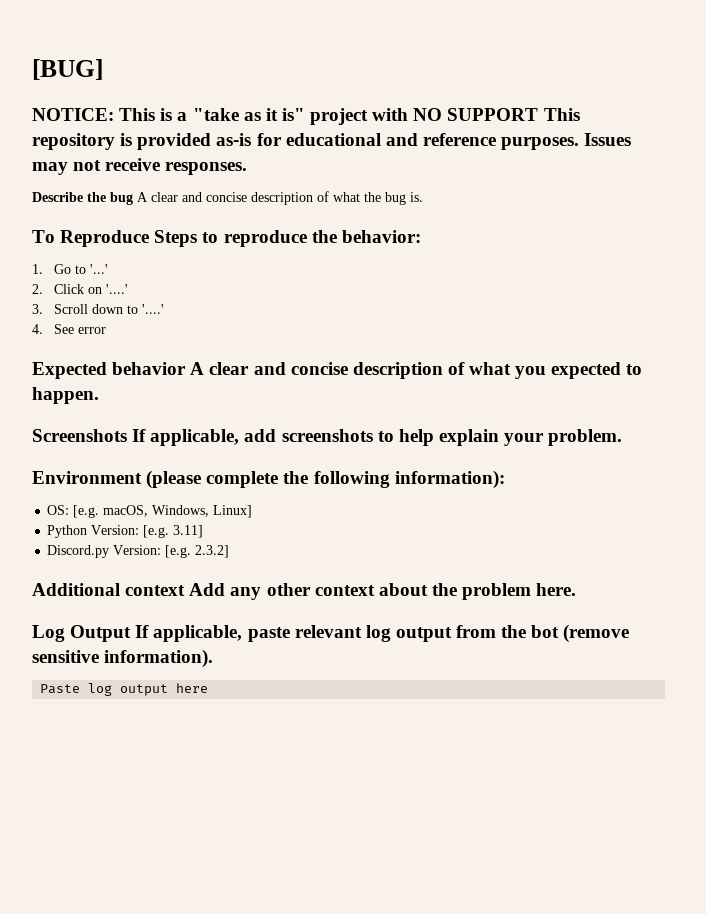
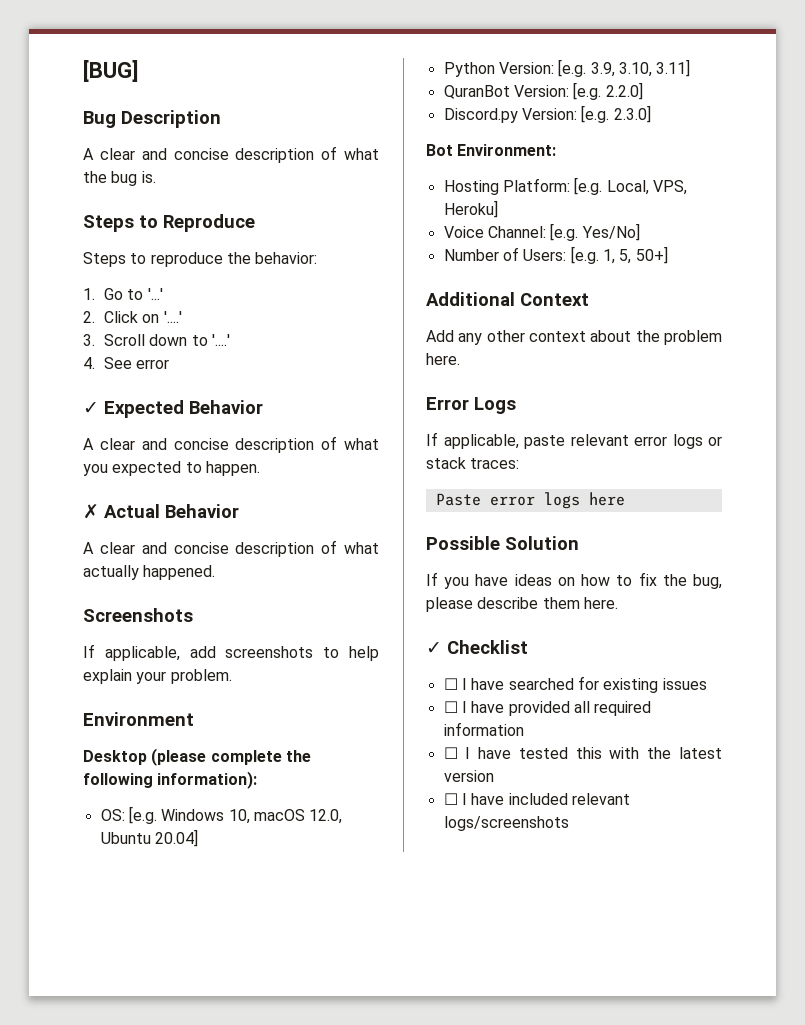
- NOTICE: This is a "take as it is" project with NO SUPPORT This repository is provided as-is for educational and reference purposes. Issues may not receive responses.
- Describe the bug A clear and concise description of what the bug is.
+ Bug Description
+ A clear and concise description of what the bug is.
- To Reproduce Steps to reproduce the behavior:
+ Steps to Reproduce
+ Steps to reproduce the behavior:
- Expected behavior A clear and concise description of what you expected to happen.
+ ✓ Expected Behavior
+ A clear and concise description of what you expected to happen.
+ ✗ Actual Behavior
+ A clear and concise description of what actually happened.
- Screenshots If applicable, add screenshots to help explain your problem.
+ Screenshots
+ If applicable, add screenshots to help explain your problem.
- Environment (please complete the following information):
+ Environment
+ Desktop (please complete the following information):
- OS: [e.g. macOS, Windows, Linux]
+ OS: [e.g. Windows 10, macOS 12.0, Ubuntu 20.04]
- Python Version: [e.g. 3.11]
+ Python Version: [e.g. 3.9, 3.10, 3.11]
+ QuranBot Version: [e.g. 2.2.0]
- Discord.py Version: [e.g. 2.3.2]
+ Discord.py Version: [e.g. 2.3.0]
+ Bot Environment:
+ Hosting Platform: [e.g. Local, VPS, Heroku]
+ Voice Channel: [e.g. Yes/No]
+ Number of Users: [e.g. 1, 5, 50+]
- Additional context Add any other context about the problem here.
+ Additional Context
+ Add any other context about the problem here.
- Log Output If applicable, paste relevant log output from the bot (remove sensitive information).
+ Error Logs
+ If applicable, paste relevant error logs or stack traces:
- Paste log output here
+ Paste error logs here
+ Possible Solution
+ If you have ideas on how to fix the bug, please describe them here.
+ ✓ Checklist
+ ☐ I have searched for existing issues
+ ☐ I have provided all required information
+ ☐ I have tested this with the latest version
+ ☐ I have included relevant logs/screenshots

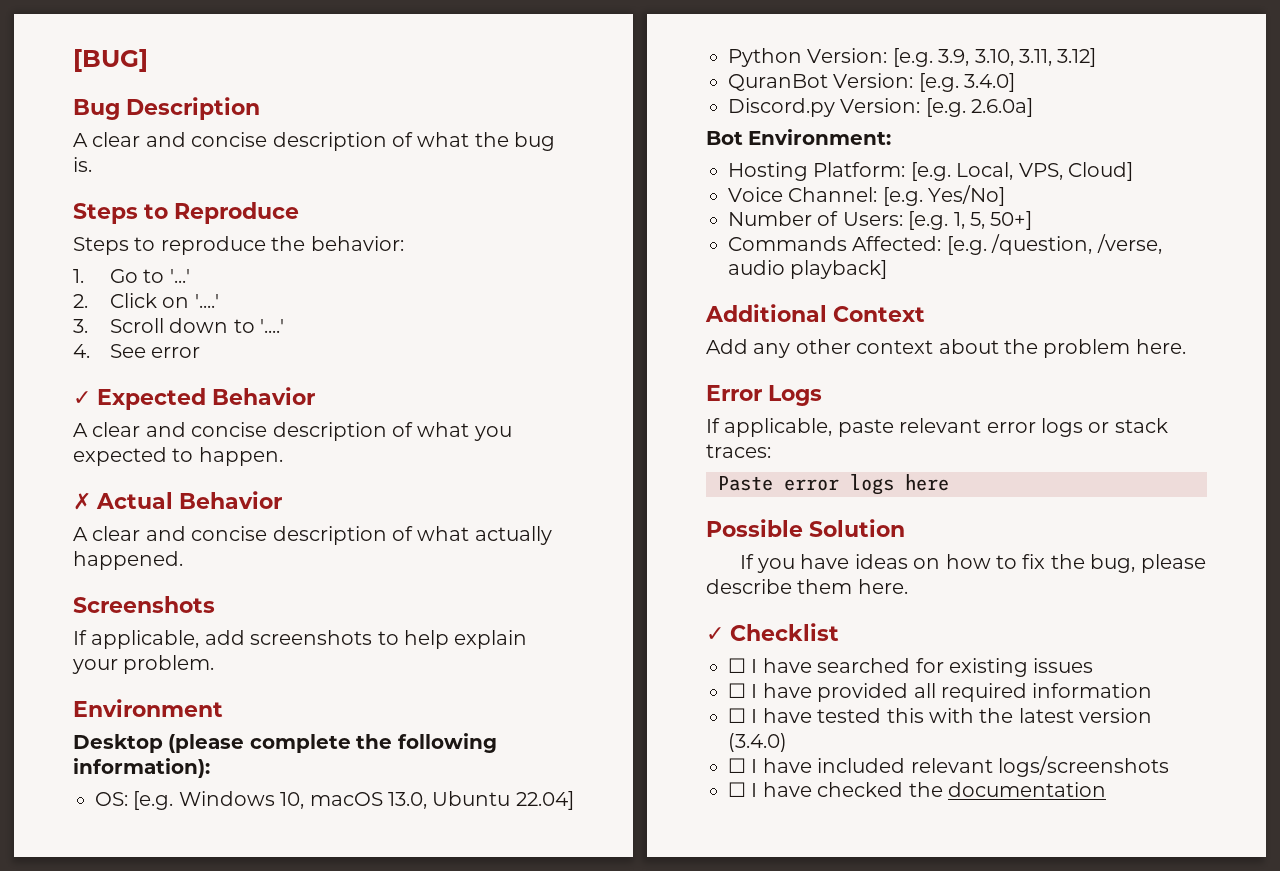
- OS: [e.g. Windows 10, macOS 12.0, Ubuntu 20.04]
+ OS: [e.g. Windows 10, macOS 13.0, Ubuntu 22.04]
- Python Version: [e.g. 3.9, 3.10, 3.11]
+ Python Version: [e.g. 3.9, 3.10, 3.11, 3.12]
- QuranBot Version: [e.g. 2.2.0]
+ QuranBot Version: [e.g. 3.4.0]
- Discord.py Version: [e.g. 2.3.0]
+ Discord.py Version: [e.g. 2.6.0a]
- Hosting Platform: [e.g. Local, VPS, Heroku]
+ Hosting Platform: [e.g. Local, VPS, Cloud]
+ Commands Affected: [e.g. /question, /verse, audio playback]
- ☐ I have tested this with the latest version
+ ☐ I have tested this with the latest version (3.4.0)
+ ☐ I have checked the documentation

